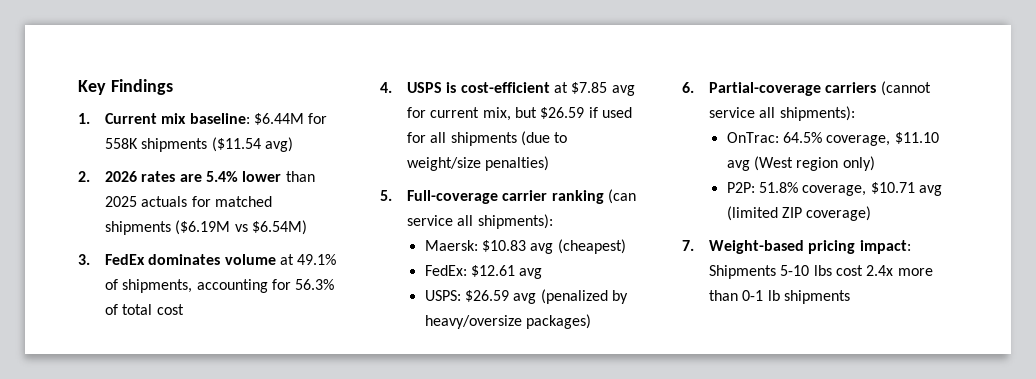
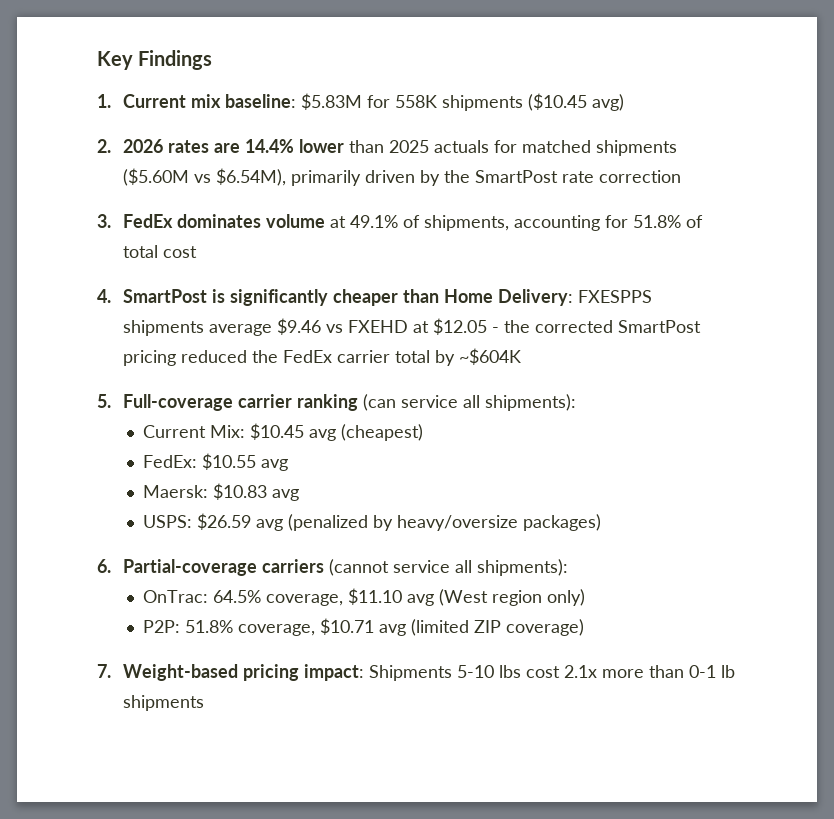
- 1. Current mix baseline: $6.44M for 558K shipments ($11.54 avg)
+ 1. Current mix baseline: $5.83M for 558K shipments ($10.45 avg)
- 2. 2026 rates are 5.4% lower than 2025 actuals for matched shipments ($6.19M vs $6.54M)
+ 2. 2026 rates are 14.4% lower than 2025 actuals for matched shipments ($5.60M vs $6.54M), primarily driven by the SmartPost rate correction
- 3. FedEx dominates volume at 49.1% of shipments, accounting for 56.3% of total cost
+ 3. FedEx dominates volume at 49.1% of shipments, accounting for 51.8% of total cost
- 4. USPS is cost-efficient at $7.85 avg for current mix, but $26.59 if used for all shipments (due to weight/size penalties)
+ 4. SmartPost is significantly cheaper than Home Delivery: FXESPPS shipments average $9.46 vs FXEHD at $12.05 - the corrected SmartPost pricing reduced the FedEx carrier total by ~$604K
- Maersk: $10.83 avg (cheapest)
+ Current Mix: $10.45 avg (cheapest)
- FedEx: $12.61 avg
+ FedEx: $10.55 avg
+ Maersk: $10.83 avg
- 7. Weight-based pricing impact: Shipments 5-10 lbs cost 2.4x more than 0-1 lb shipments
+ 7. Weight-based pricing impact: Shipments 5-10 lbs cost 2.1x more than 0-1 lb shipments

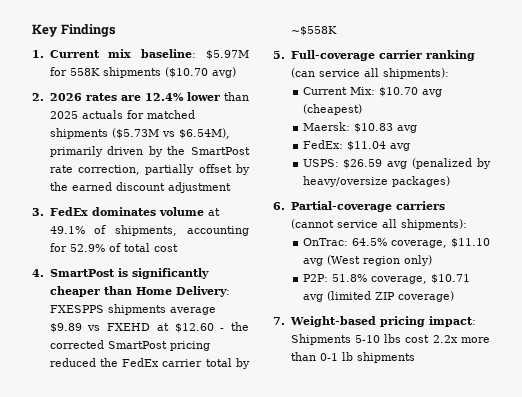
- 1. Current mix baseline: $5.83M for 558K shipments ($10.45 avg)
+ 1. Current mix baseline: $5.97M for 558K shipments ($10.70 avg)
- 2. 2026 rates are 14.4% lower than 2025 actuals for matched shipments ($5.60M vs $6.54M), primarily driven by the SmartPost rate correction
+ 2. 2026 rates are 12.4% lower than 2025 actuals for matched shipments ($5.73M vs $6.54M), primarily driven by the SmartPost rate correction, partially offset by the earned discount adjustment
- 3. FedEx dominates volume at 49.1% of shipments, accounting for 51.8% of total cost
+ 3. FedEx dominates volume at 49.1% of shipments, accounting for 52.9% of total cost
- 4. SmartPost is significantly cheaper than Home Delivery: FXESPPS shipments average $9.46 vs FXEHD at $12.05 - the corrected SmartPost pricing reduced the FedEx carrier total by ~$604K
+ 4. SmartPost is significantly cheaper than Home Delivery: FXESPPS shipments average $9.89 vs FXEHD at $12.60 - the corrected SmartPost pricing reduced the FedEx carrier total by ~$558K
- Current Mix: $10.45 avg (cheapest)
+ Current Mix: $10.70 avg (cheapest)
- FedEx: $10.55 avg
  Maersk: $10.83 avg
+ FedEx: $11.04 avg
- 7. Weight-based pricing impact: Shipments 5-10 lbs cost 2.1x more than 0-1 lb shipments
+ 7. Weight-based pricing impact: Shipments 5-10 lbs cost 2.2x more than 0-1 lb shipments

